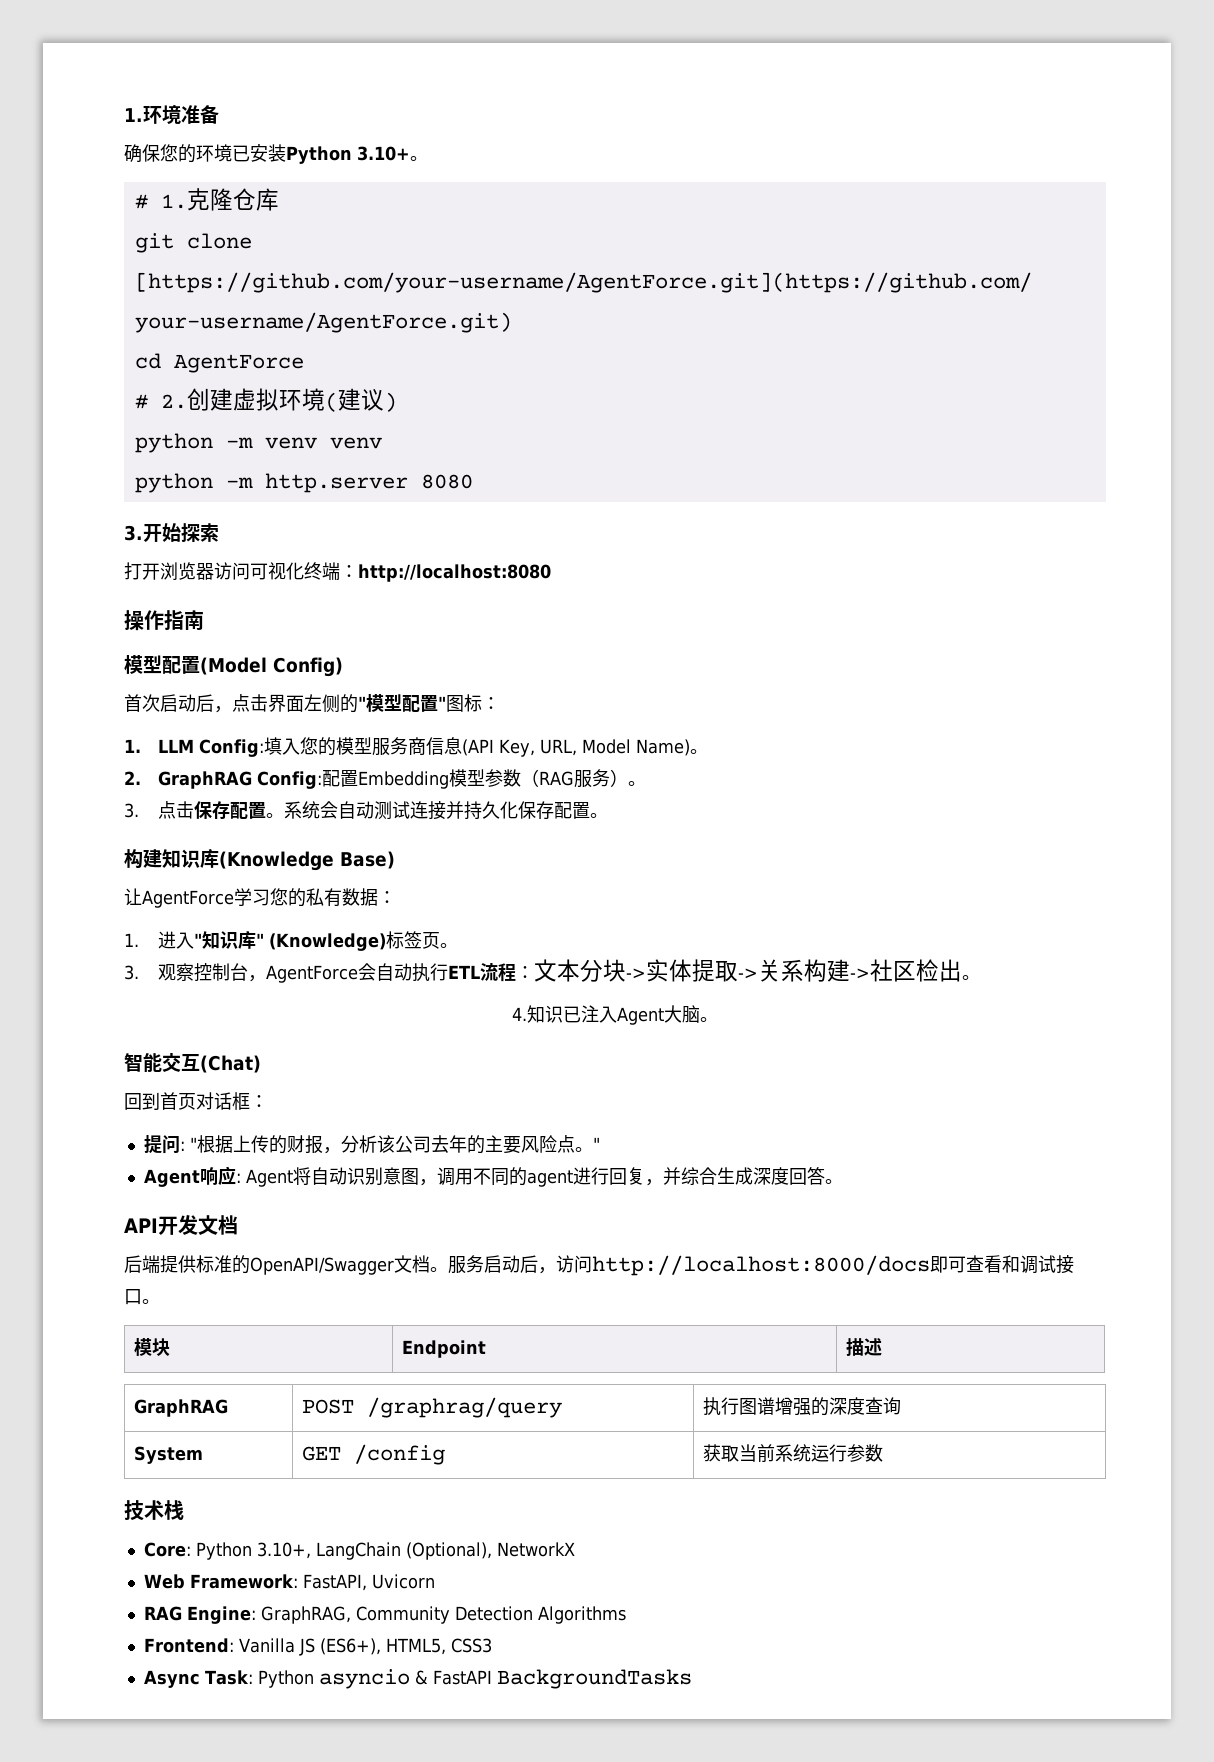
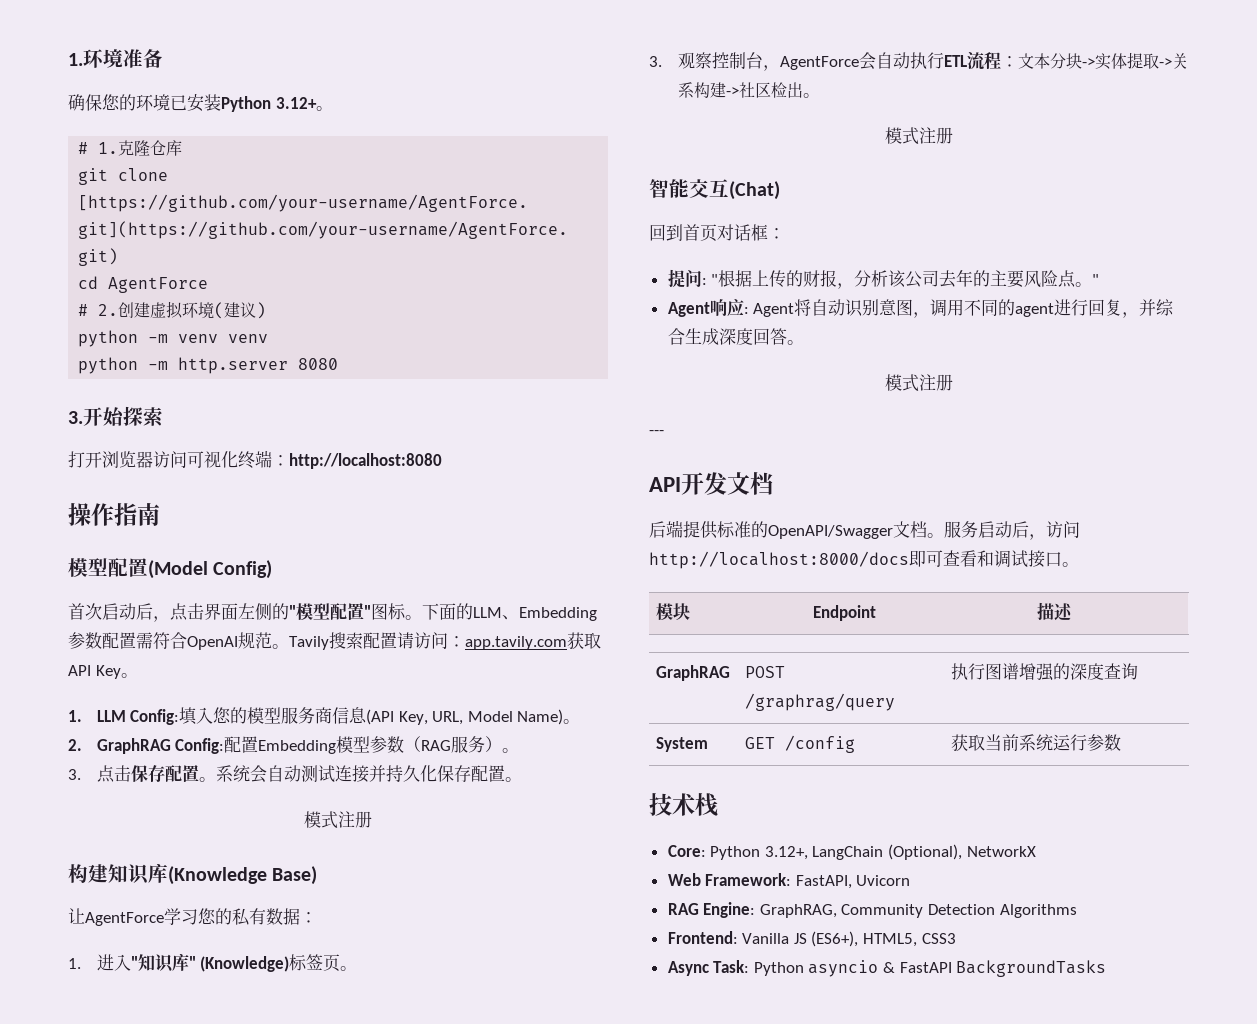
- 确保您的环境已安装Python 3.10+。
+ 确保您的环境已安装Python 3.12+。
- 首次启动后，点击界面左侧的"模型配置"图标：
+ 首次启动后，点击界面左侧的"模型配置"图标。下面的LLM、Embedding参数配置需符合OpenAI规范。Tavily搜索配置请访问：app.tavily.com获取API Key。
  系统会自动测试连接并持久化保存配置。
+ 模式注册
  3.观察控制台，AgentForce会自动执行ETL流程：文本分块->实体提取->关系构建->社区检出。
- 4.知识已注入Agent大脑。
+ 模式注册
  Agent响应: Agent将自动识别意图，调用不同的agent进行回复，并综合生成深度回答。
+ 模式注册
+ ---
- Core: Python 3.10+, LangChain (Optional), NetworkX
+ Core: Python 3.12+, LangChain (Optional), NetworkX

